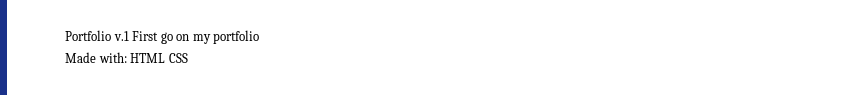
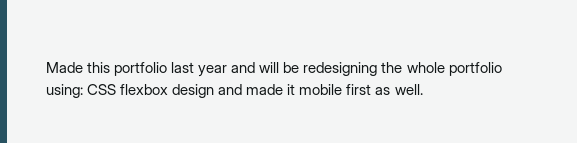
- Portfolio v.1 First go on my portfolio
- Made with: HTML CSS
+ Made this portfolio last year and will be redesigning the whole portfolio using: CSS flexbox design and made it mobile first as well.

